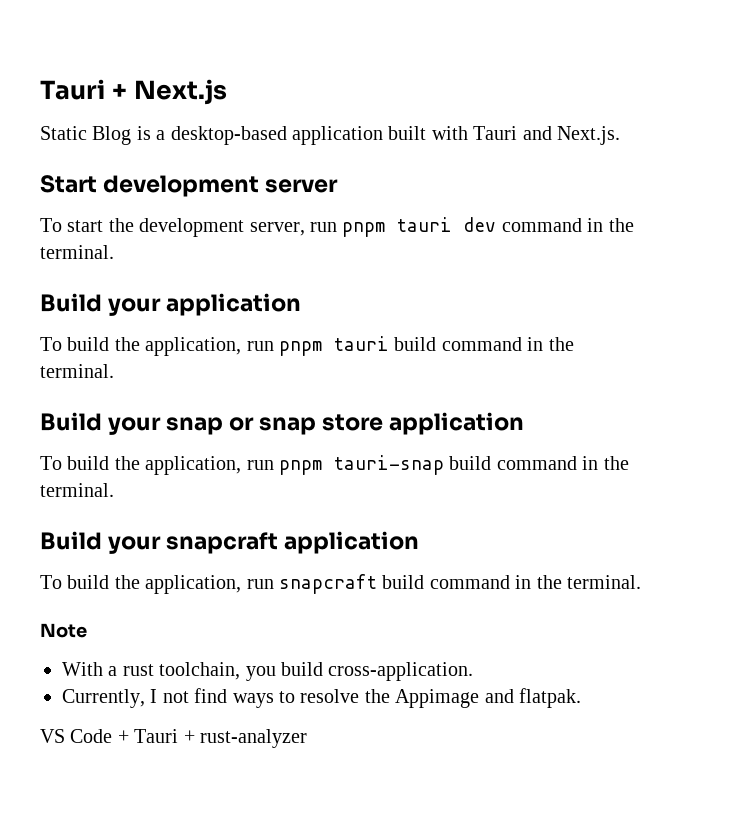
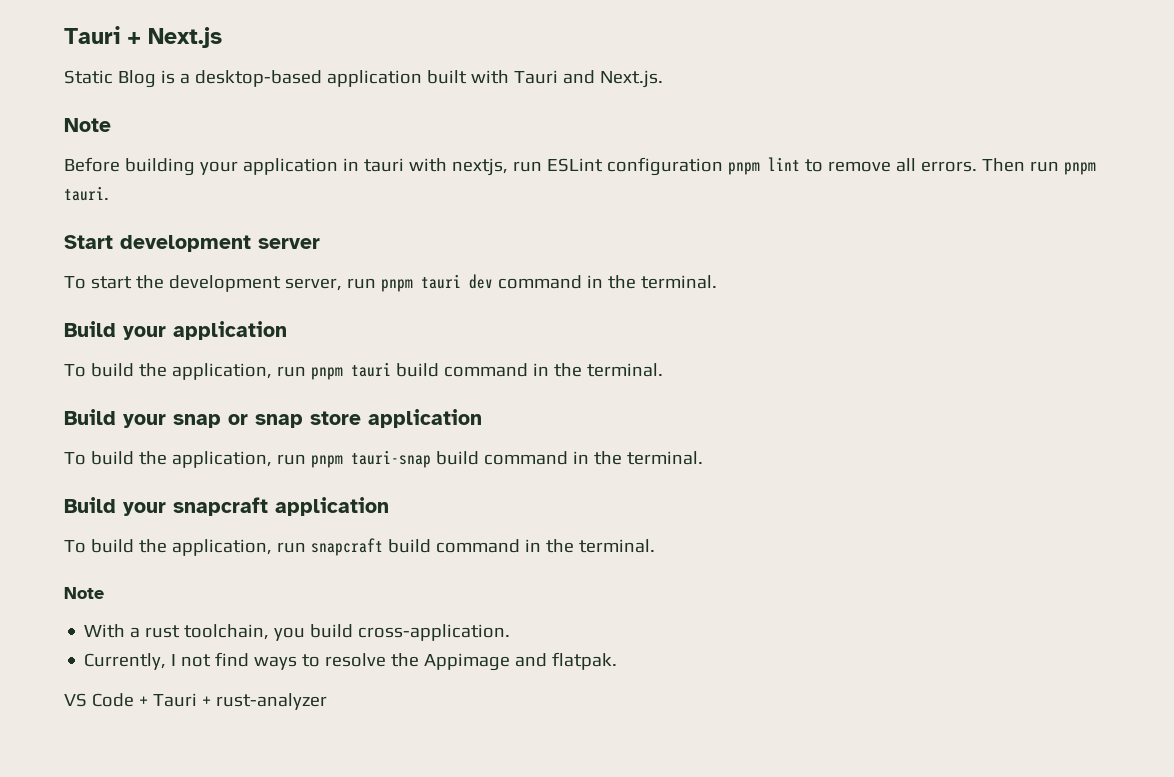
  Static Blog is a desktop-based application built with Tauri and Next.js.
+ Note
+ Before building your application in tauri with nextjs, run ESLint configuration pnpm lint to remove all errors. Then run pnpm tauri.

